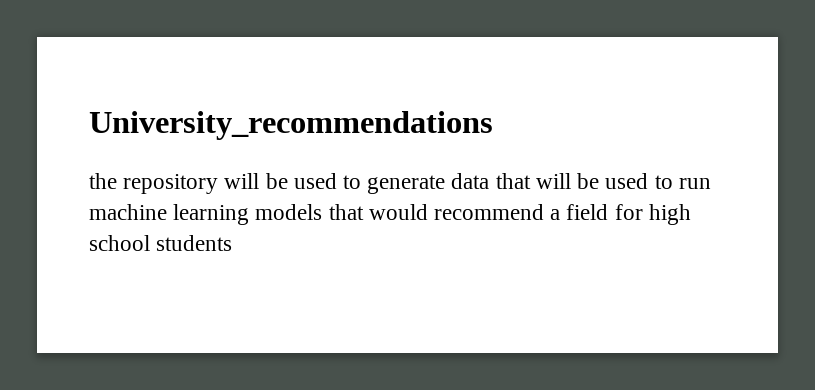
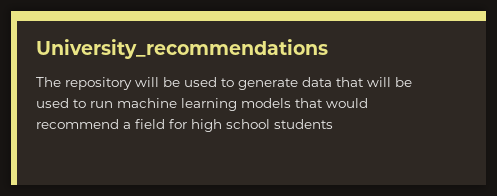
- the repository will be used to generate data that will be used to run machine learning models that would recommend a field for high school students
+ The repository will be used to generate data that will be used to run machine learning models that would recommend a field for high school students

